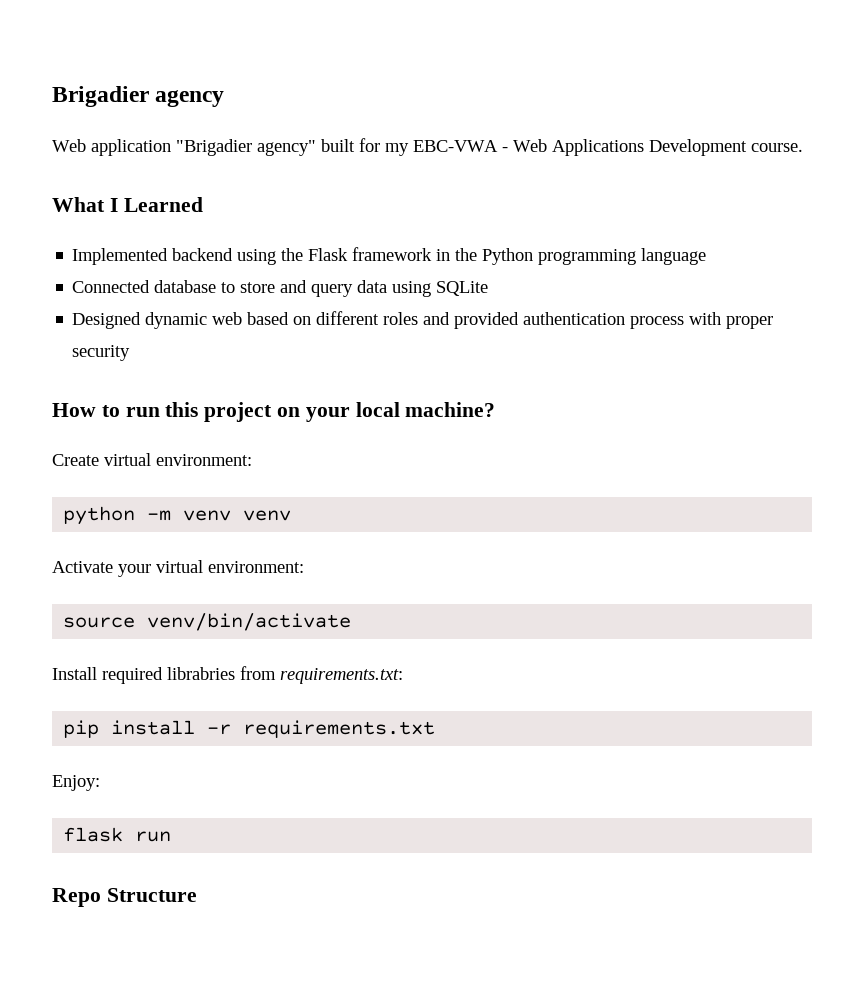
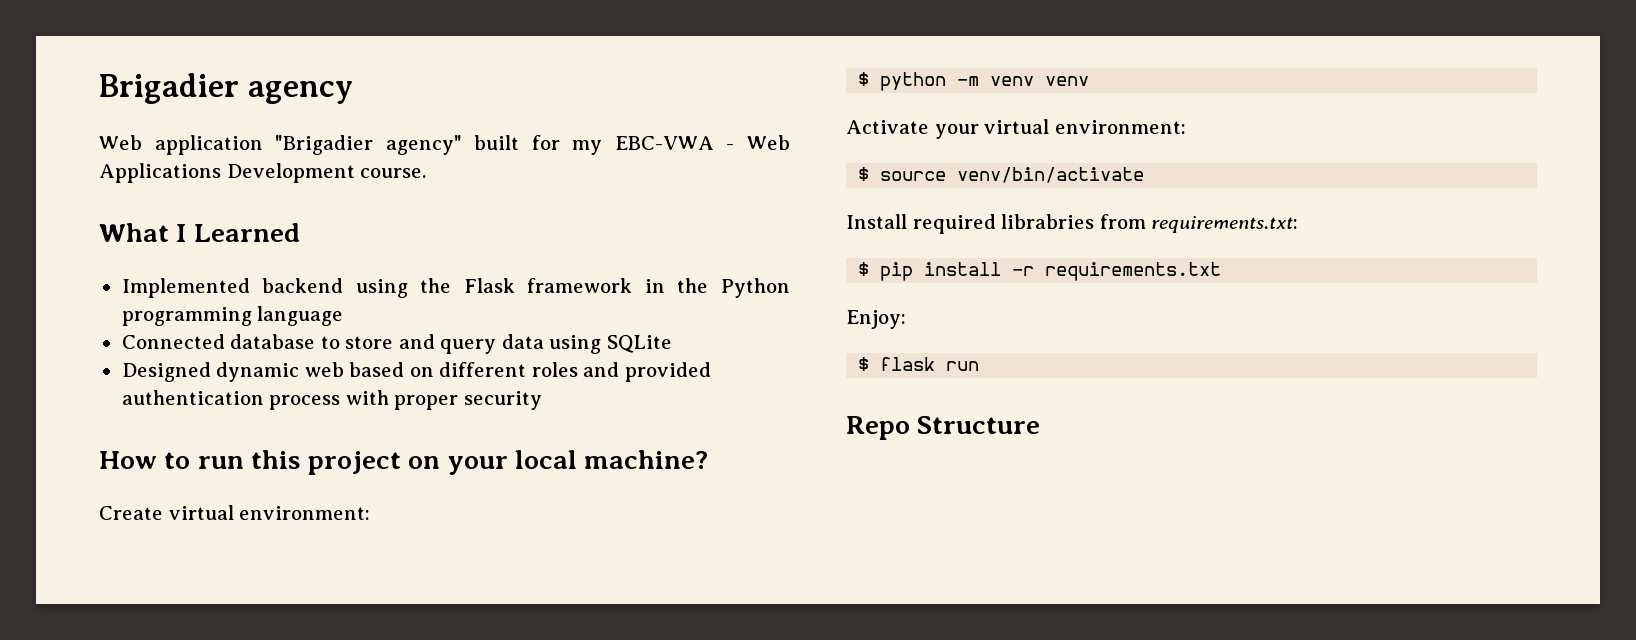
- python -m venv venv
+ $ python -m venv venv
- source venv/bin/activate
+ $ source venv/bin/activate
- pip install -r requirements.txt
+ $ pip install -r requirements.txt
- flask run
+ $ flask run

